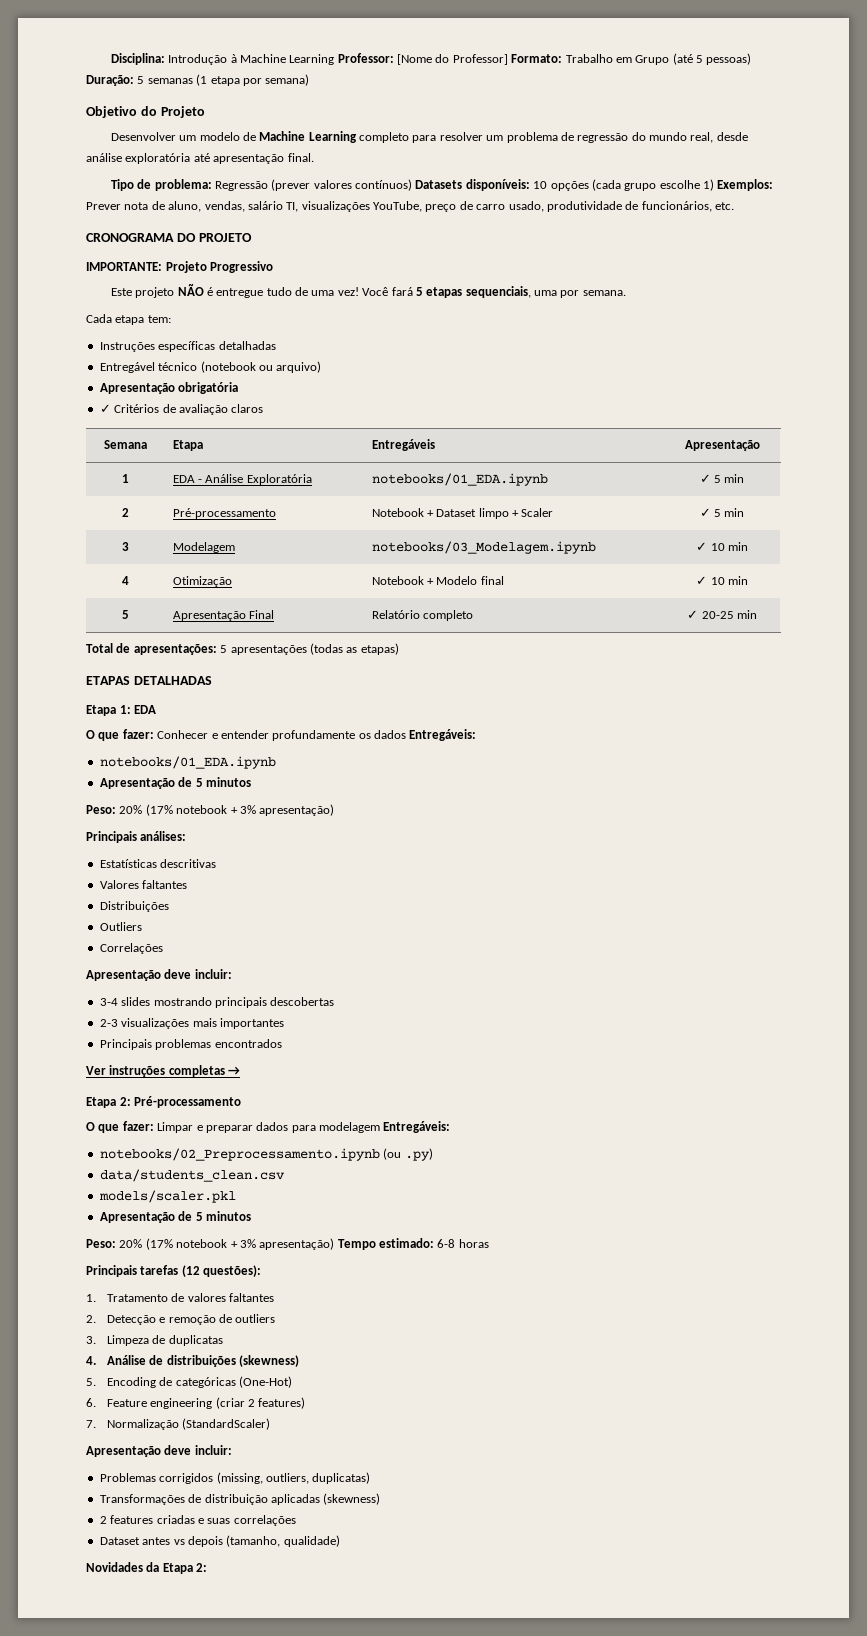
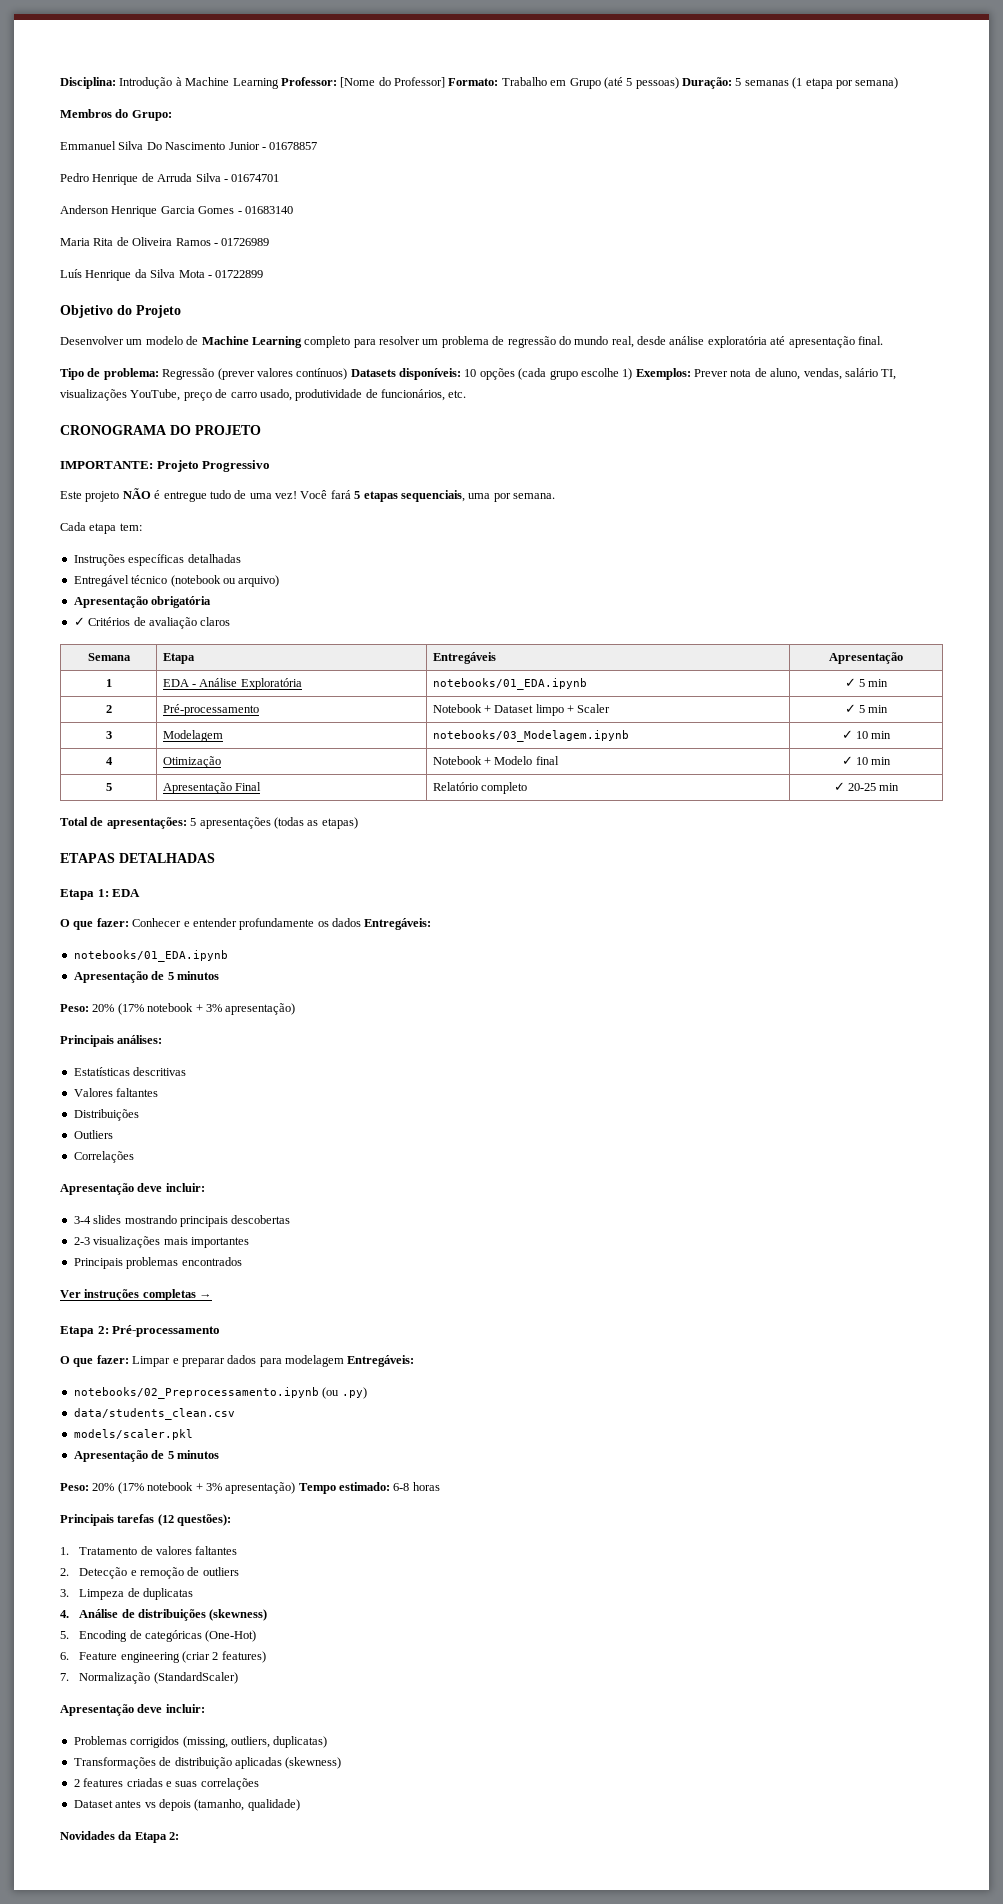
+ Membros do Grupo:
+ Emmanuel Silva Do Nascimento Junior - 01678857
+ Pedro Henrique de Arruda Silva - 01674701
+ Anderson Henrique Garcia Gomes - 01683140
+ Maria Rita de Oliveira Ramos - 01726989
+ Luís Henrique da Silva Mota - 01722899

